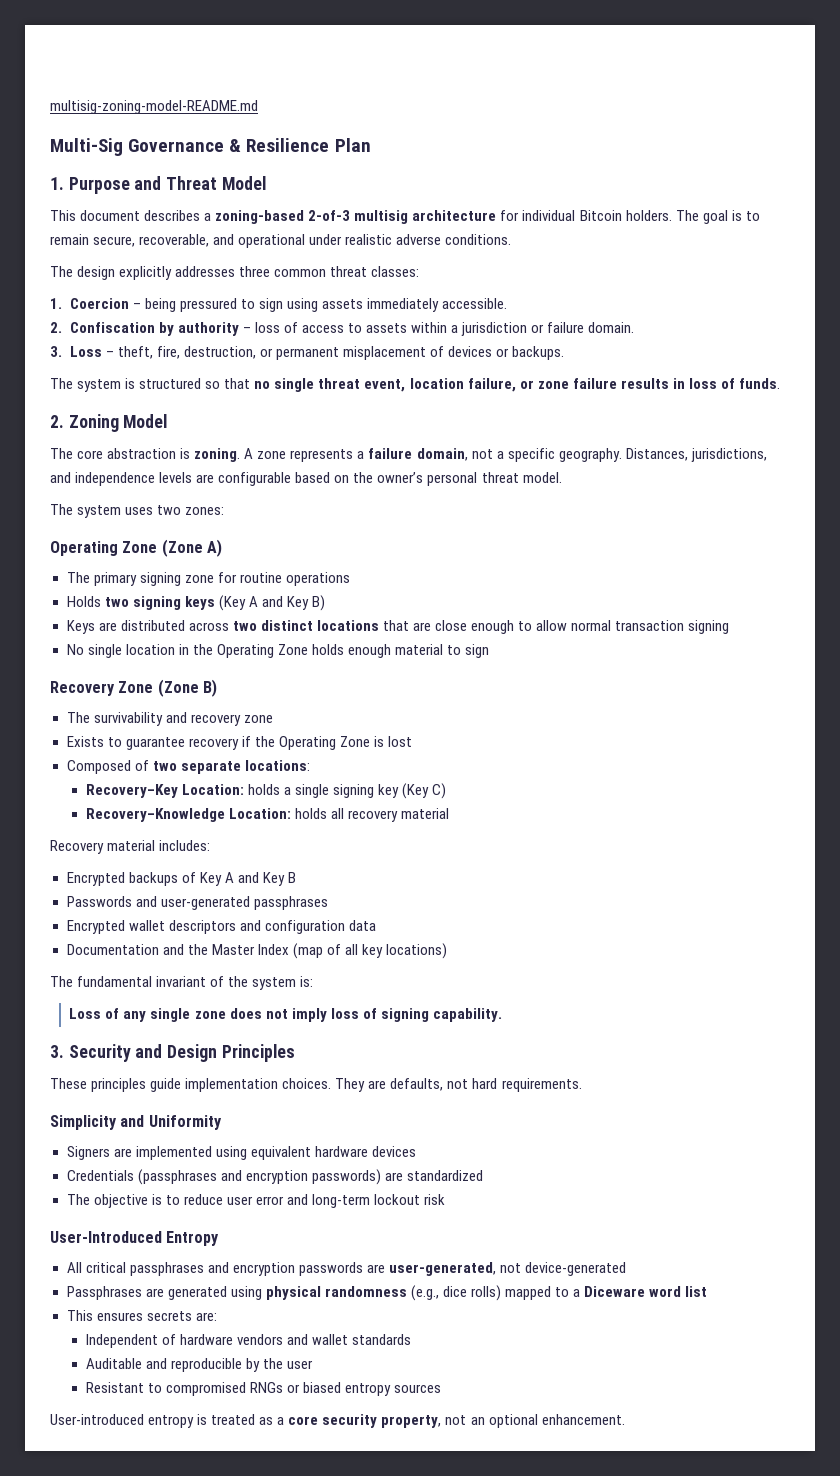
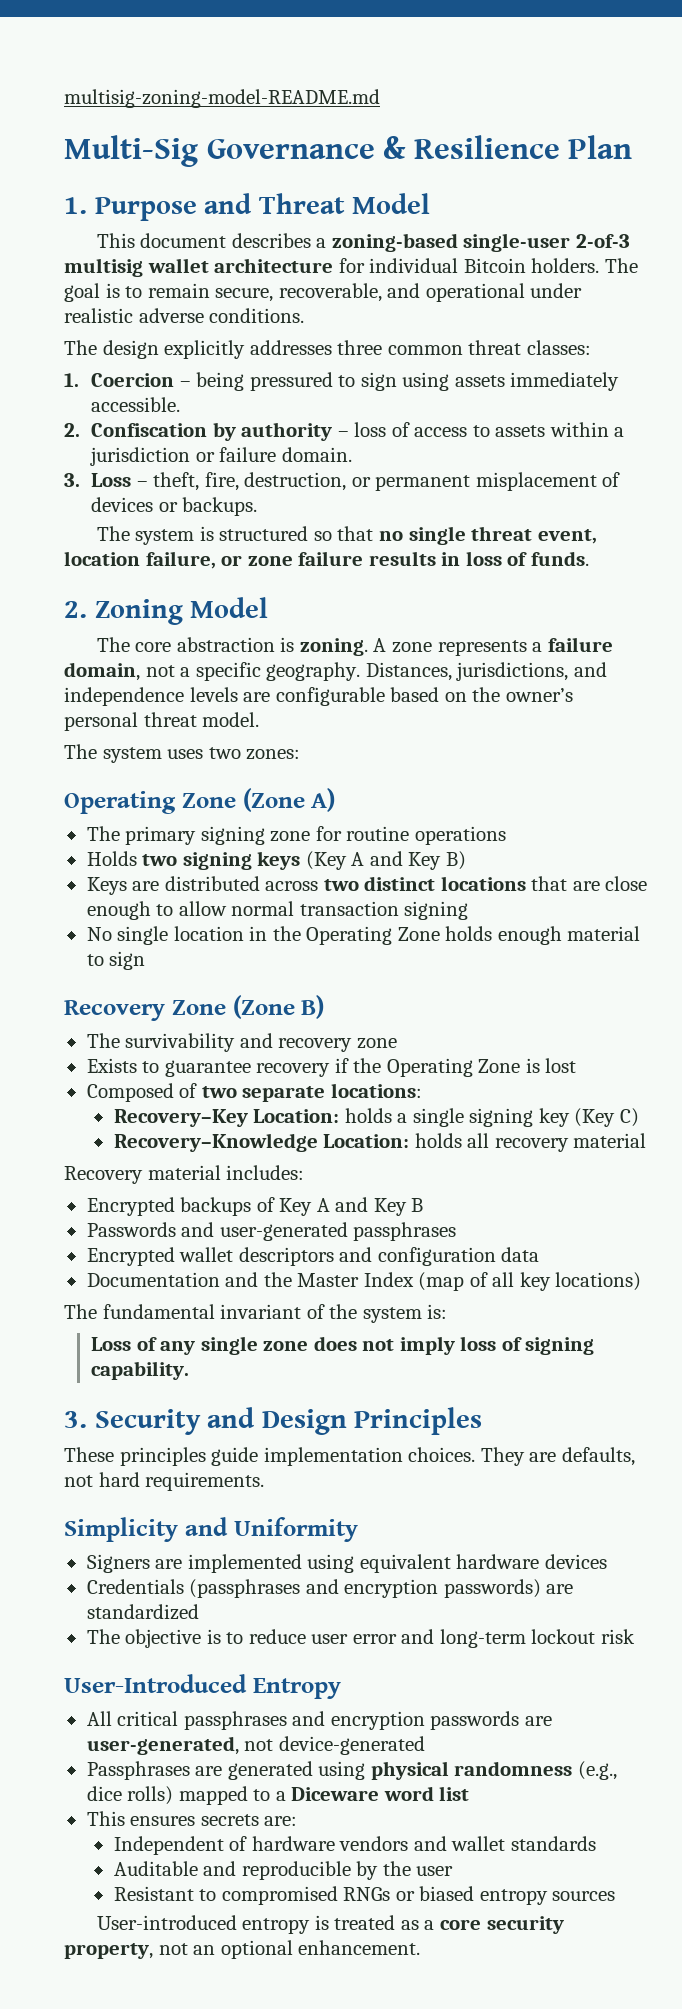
- This document describes a zoning-based 2-of-3 multisig architecture for individual Bitcoin holders.
+ This document describes a zoning-based single-user 2-of-3 multisig wallet architecture for individual Bitcoin holders.

